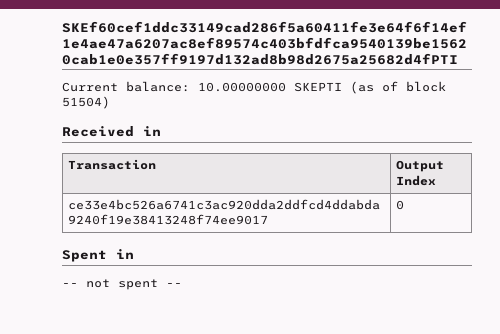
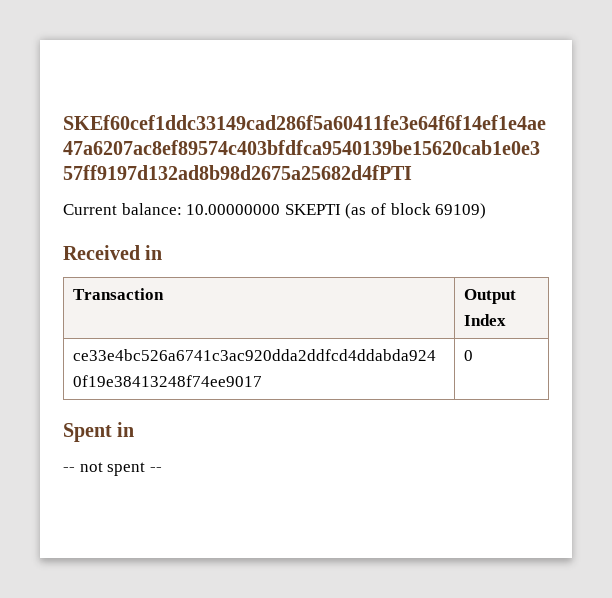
- Current balance: 10.00000000 SKEPTI (as of block 51504)
+ Current balance: 10.00000000 SKEPTI (as of block 69109)

